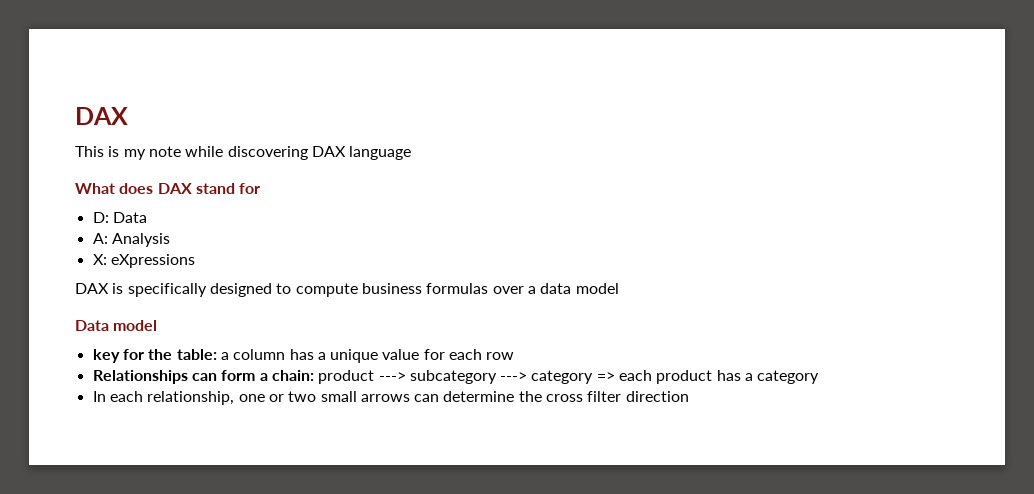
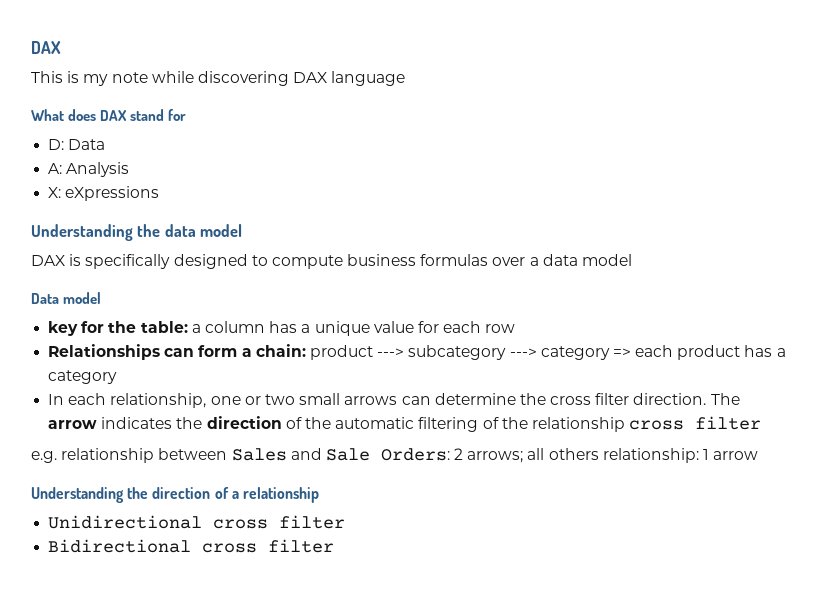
+ Understanding the data model
- In each relationship, one or two small arrows can determine the cross filter direction
+ In each relationship, one or two small arrows can determine the cross filter direction. The arrow indicates the direction of the automatic filtering of the relationship cross filter
+ e.g. relationship between Sales and Sale Orders: 2 arrows; all others relationship: 1 arrow
+ Understanding the direction of a relationship
+ Unidirectional cross filter
+ Bidirectional cross filter

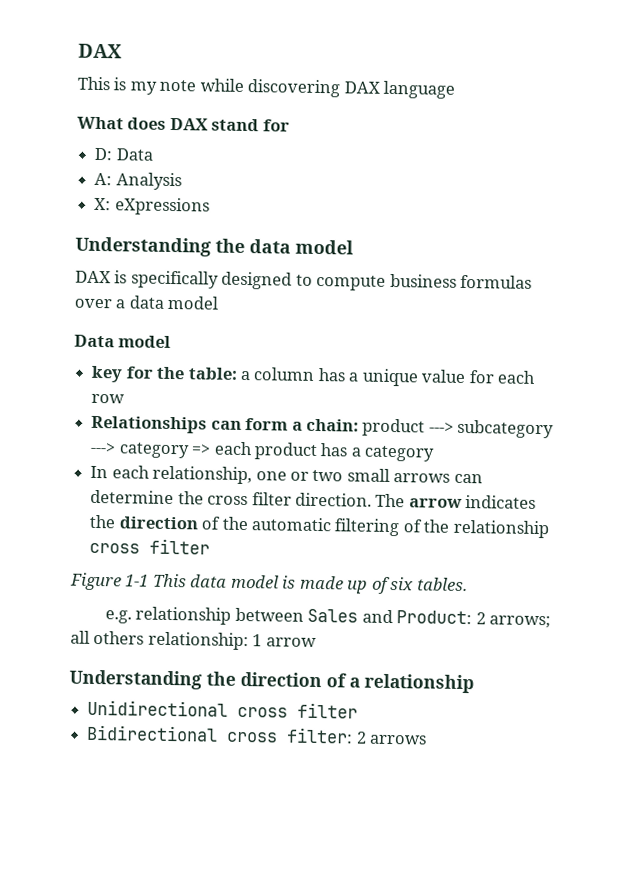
+ Figure 1-1 This data model is made up of six tables.
- e.g. relationship between Sales and Sale Orders: 2 arrows; all others relationship: 1 arrow
+ e.g. relationship between Sales and Product: 2 arrows; all others relationship: 1 arrow
- Bidirectional cross filter
+ Bidirectional cross filter: 2 arrows

